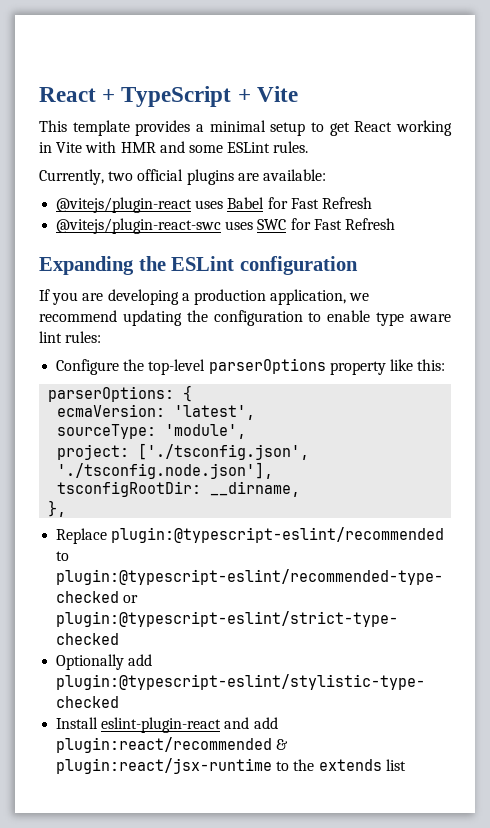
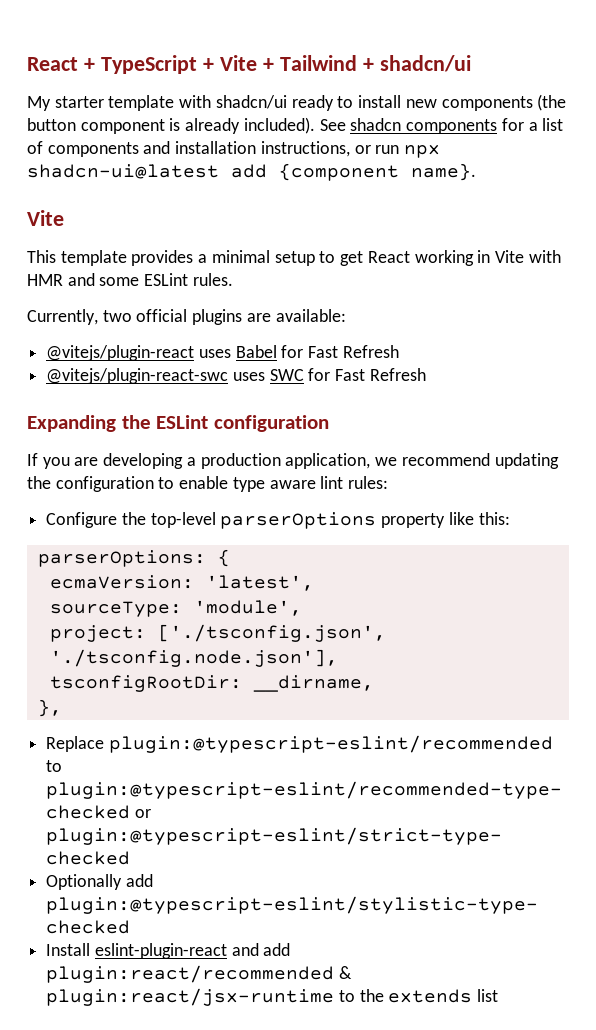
- React + TypeScript + Vite
+ React + TypeScript + Vite + Tailwind + shadcn/ui
+ My starter template with shadcn/ui ready to install new components (the button component is already included). See shadcn components for a list of components and installation instructions, or run npx shadcn-ui@latest add {component name}.
+ Vite

